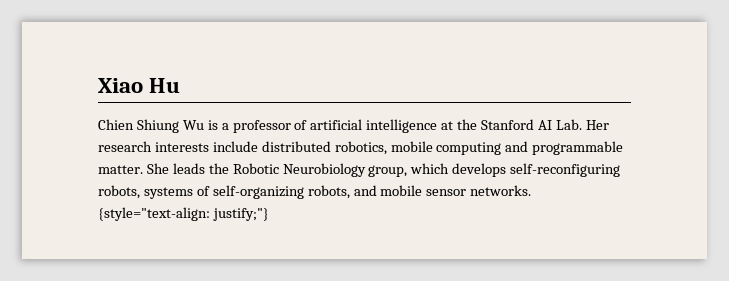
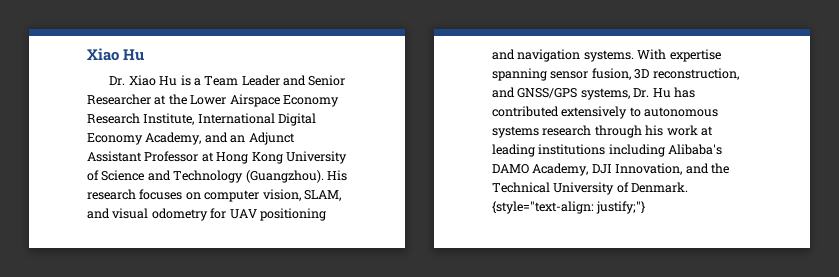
- Chien Shiung Wu is a professor of artificial intelligence at the Stanford AI Lab. Her research interests include distributed robotics, mobile computing and programmable matter. She leads the Robotic Neurobiology group, which develops self-reconfiguring robots, systems of self-organizing robots, and mobile sensor networks.
+ Dr. Xiao Hu is a Team Leader and Senior Researcher at the Lower Airspace Economy Research Institute, International Digital Economy Academy, and an Adjunct Assistant Professor at Hong Kong University of Science and Technology (Guangzhou). His research focuses on computer vision, SLAM, and visual odometry for UAV positioning and navigation systems. With expertise spanning sensor fusion, 3D reconstruction, and GNSS/GPS systems, Dr. Hu has contributed extensively to autonomous systems research through his work at leading institutions including Alibaba's DAMO Academy, DJI Innovation, and the Technical University of Denmark.

